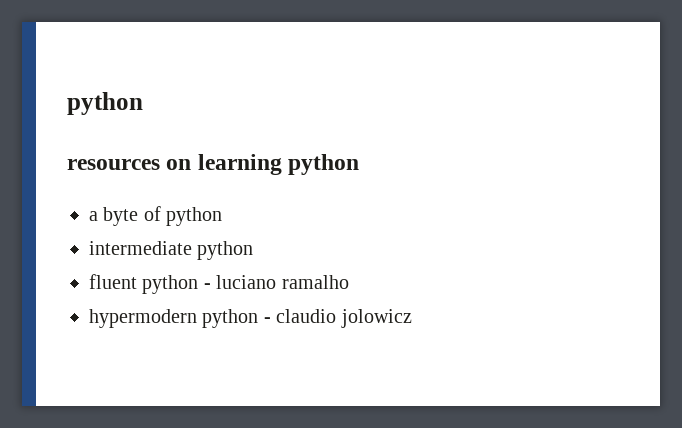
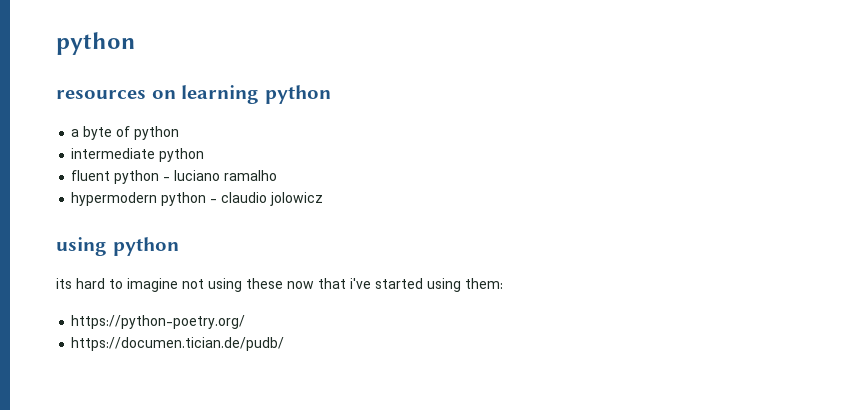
+ using python
+ its hard to imagine not using these now that i've started using them:
+ https://python-poetry.org/
+ https://documen.tician.de/pudb/

